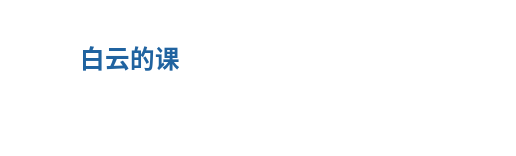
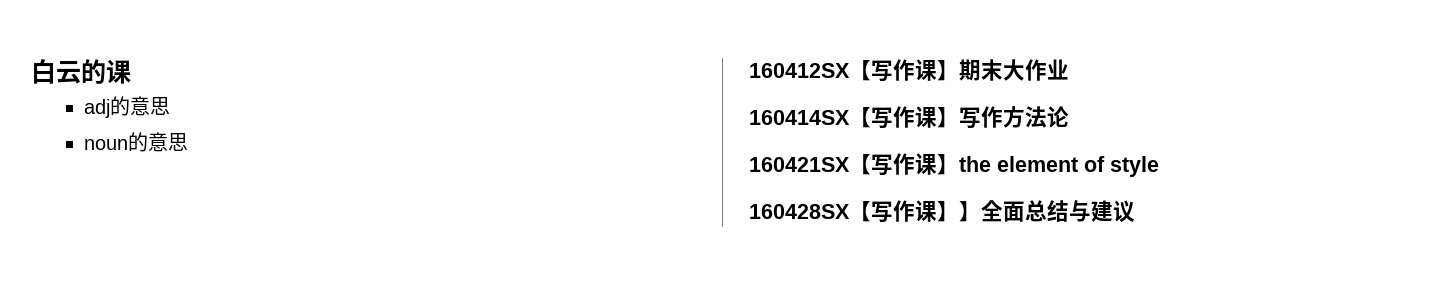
+ adj的意思
+ noun的意思
+ 160412SX【写作课】期末大作业
+ 160414SX【写作课】写作方法论
+ 160421SX【写作课】the element of style
+ 160428SX【写作课】】全面总结与建议

